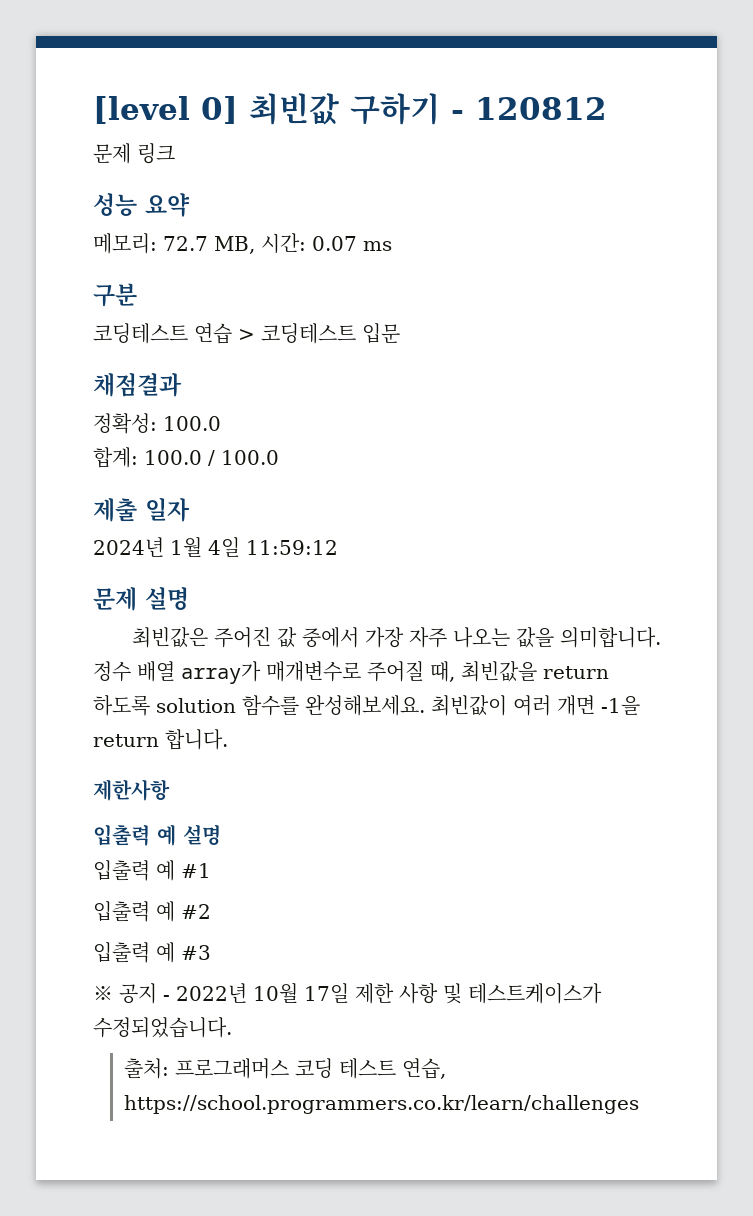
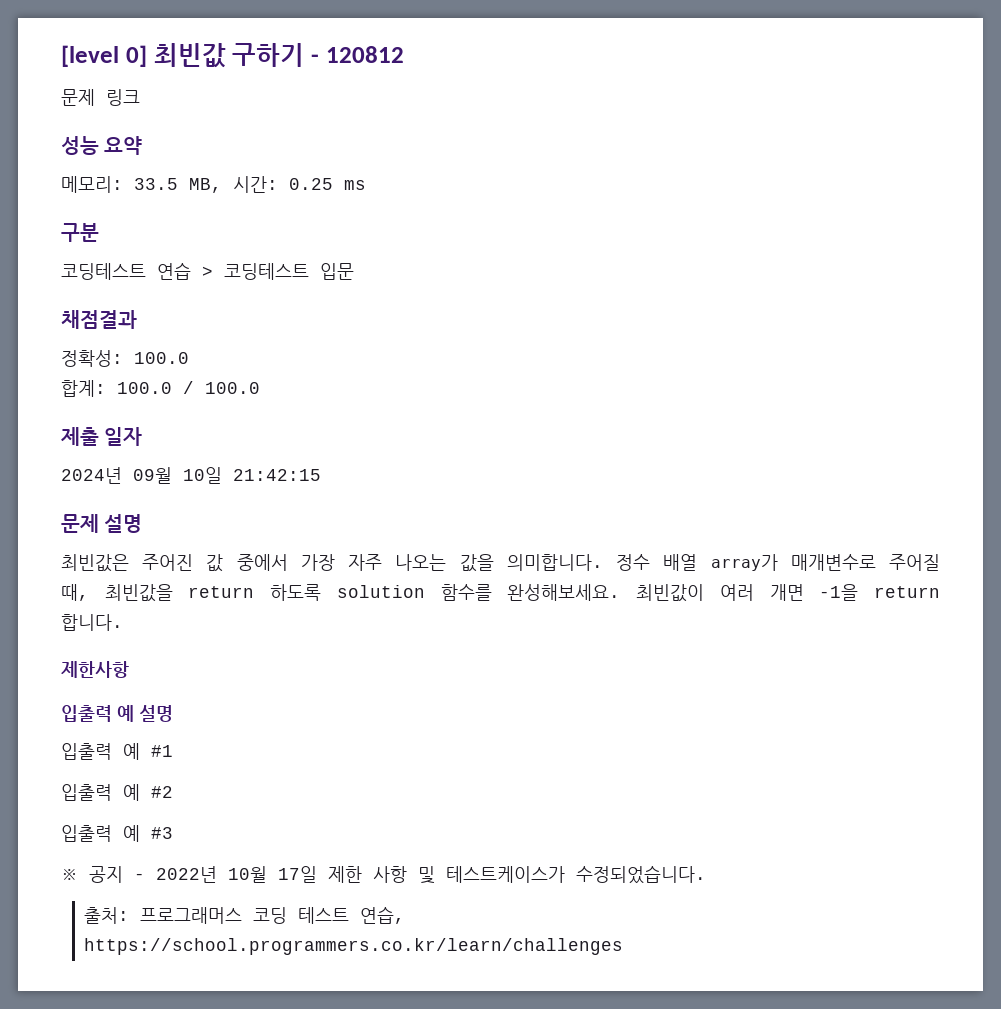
- 메모리: 72.7 MB, 시간: 0.07 ms
+ 메모리: 33.5 MB, 시간: 0.25 ms
- 2024년 1월 4일 11:59:12
+ 2024년 09월 10일 21:42:15

